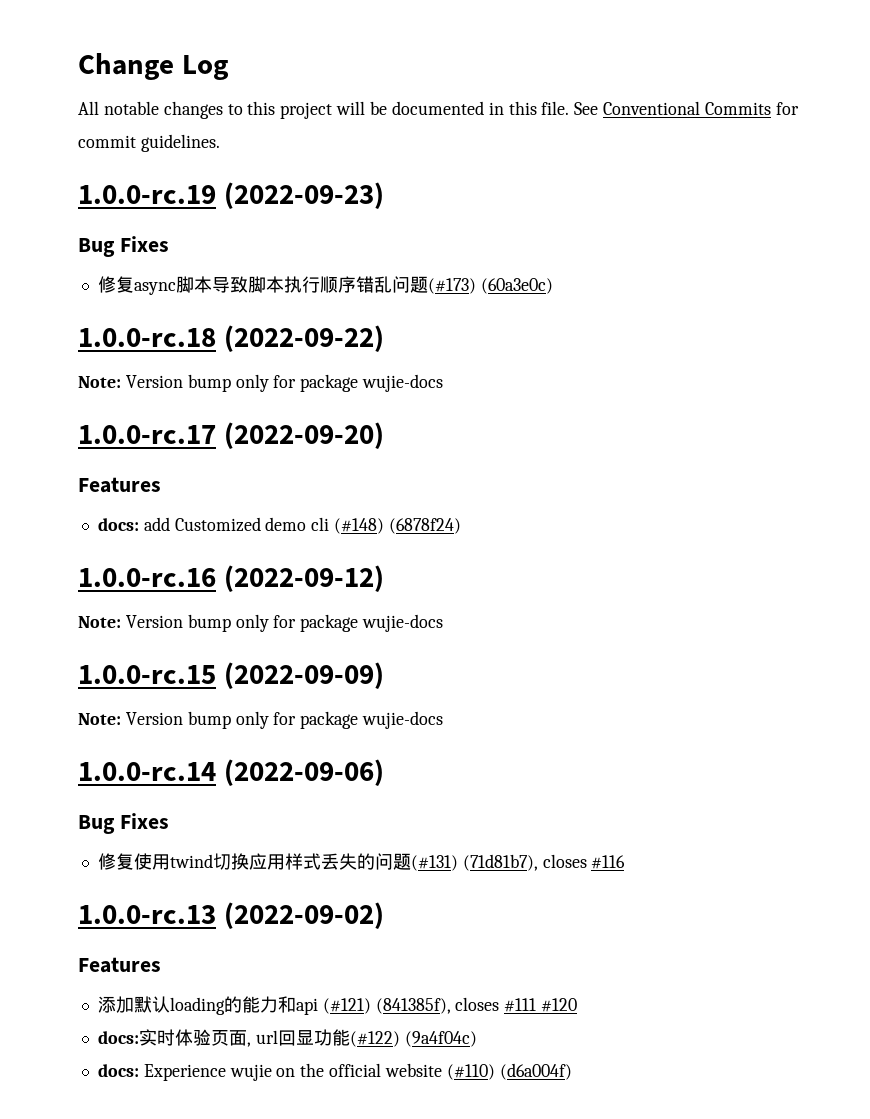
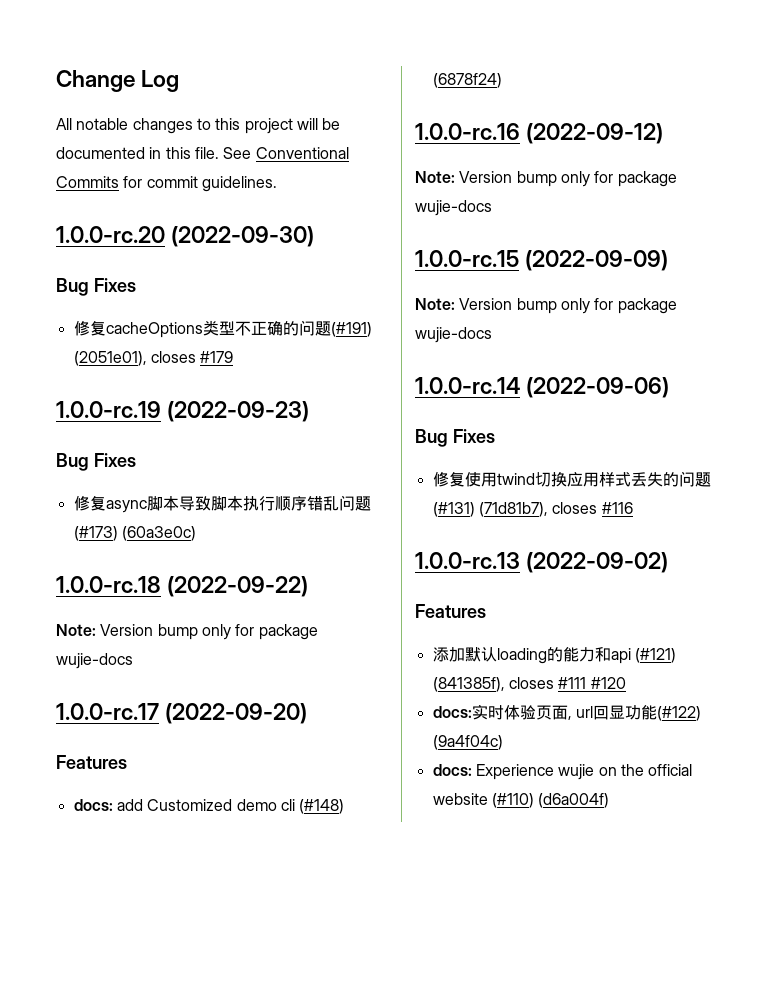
+ 1.0.0-rc.20 (2022-09-30)
+ Bug Fixes
+ 修复cacheOptions类型不正确的问题(#191) (2051e01), closes #179

